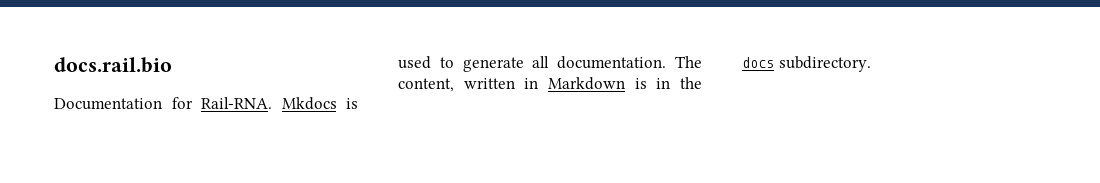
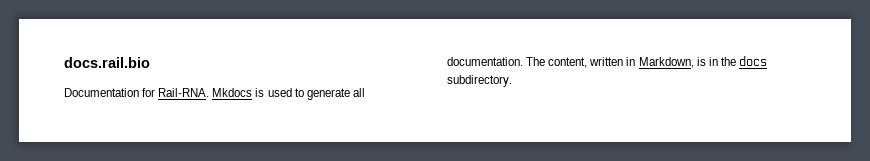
- The content, written in Markdown is in the docs subdirectory.
+ The content, written in Markdown, is in the docs subdirectory.

